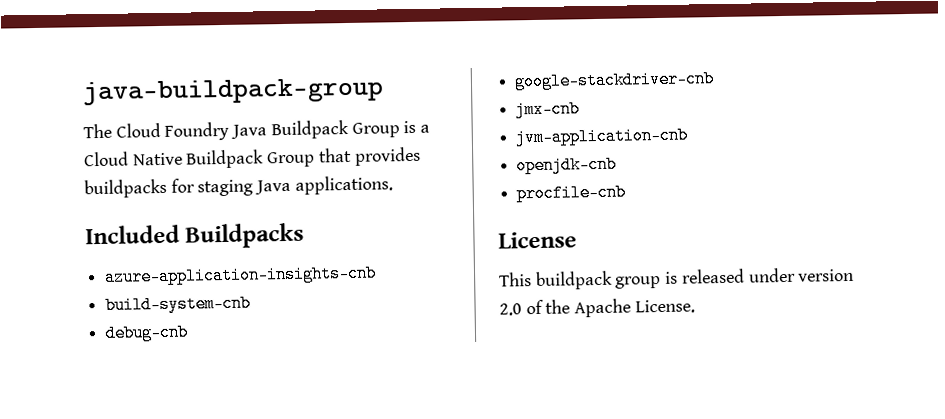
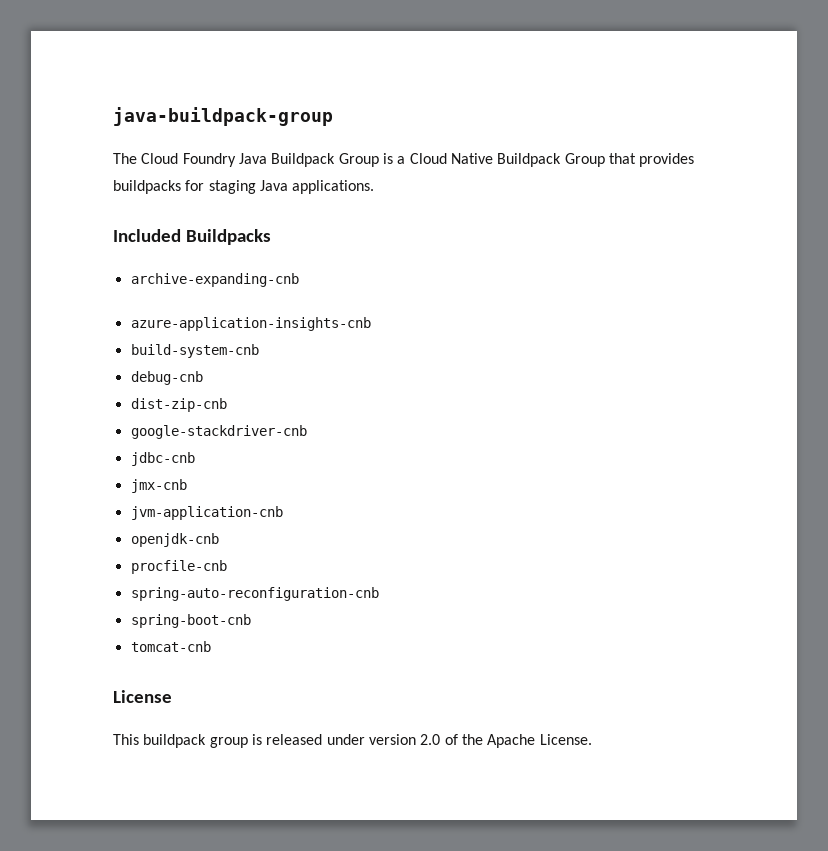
+ archive-expanding-cnb
+ dist-zip-cnb
+ jdbc-cnb
+ spring-auto-reconfiguration-cnb
+ spring-boot-cnb
+ tomcat-cnb

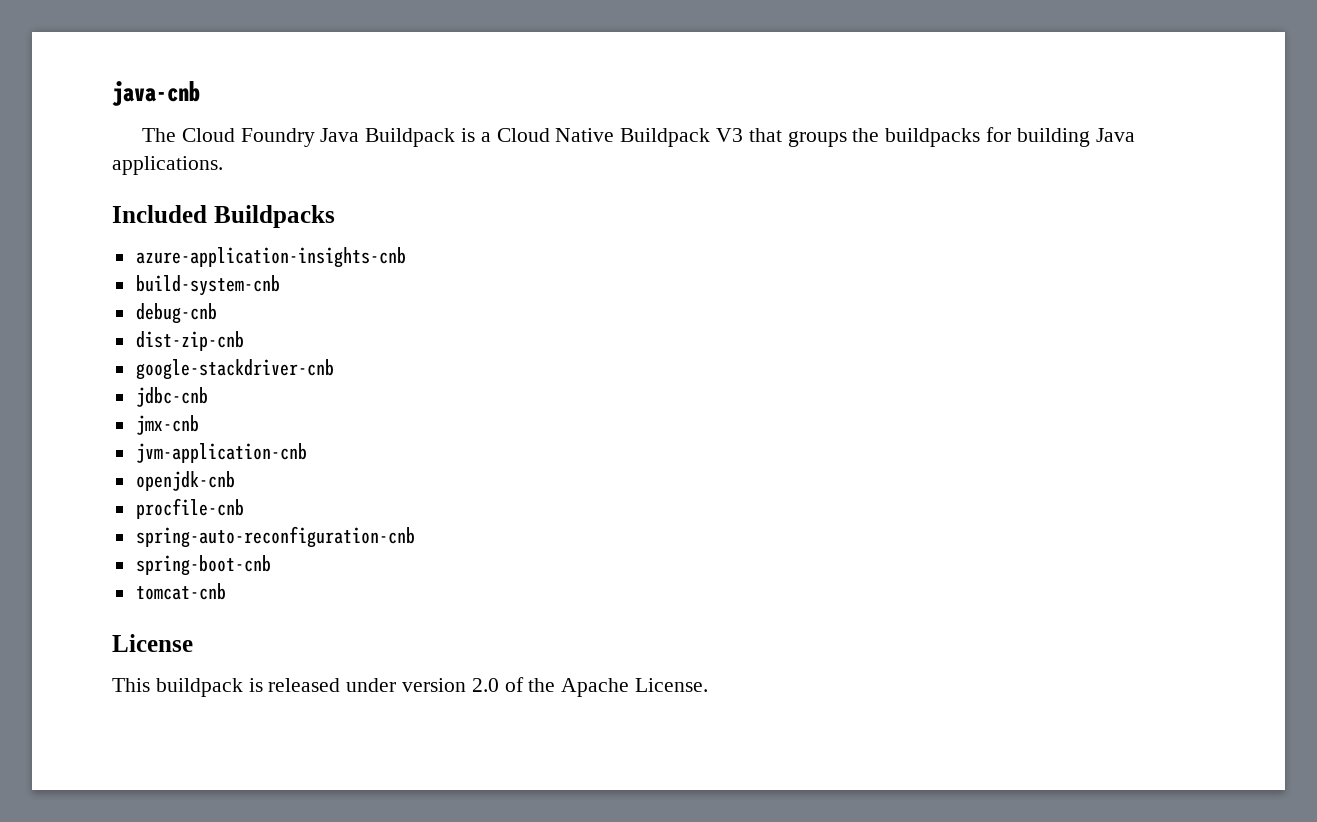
- java-buildpack-group
+ java-cnb
- The Cloud Foundry Java Buildpack Group is a Cloud Native Buildpack Group that provides buildpacks for staging Java applications.
+ The Cloud Foundry Java Buildpack is a Cloud Native Buildpack V3 that groups the buildpacks for building Java applications.
- archive-expanding-cnb
- This buildpack group is released under version 2.0 of the Apache License.
+ This buildpack is released under version 2.0 of the Apache License.

